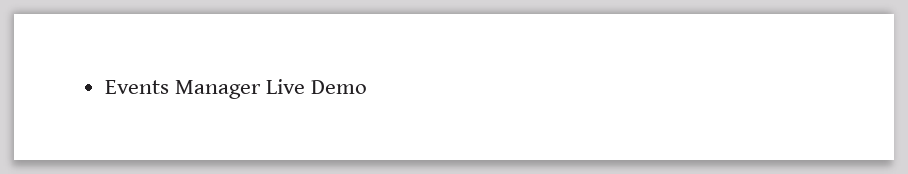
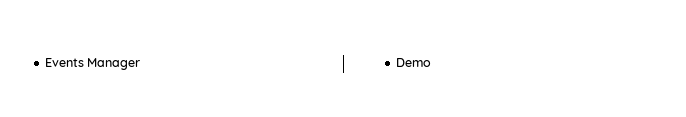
- Events Manager Live Demo
+ Events Manager
+ Demo

